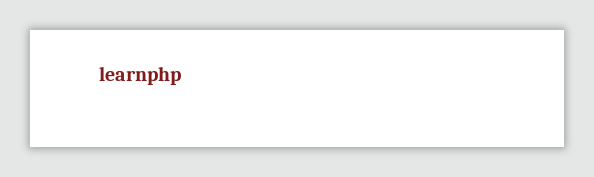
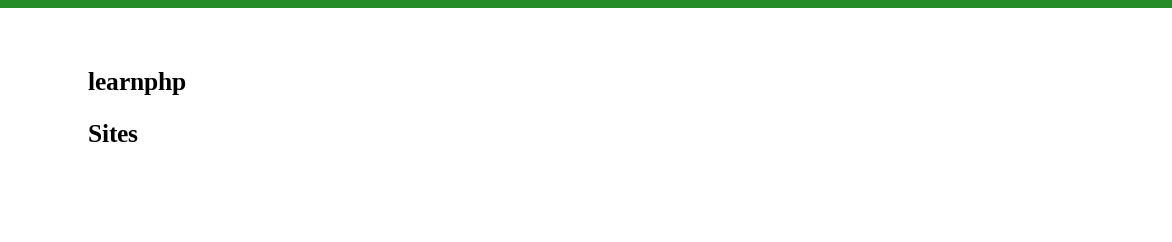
+ Sites

